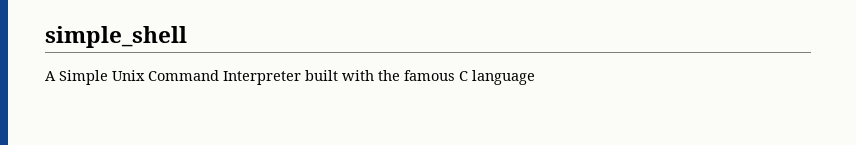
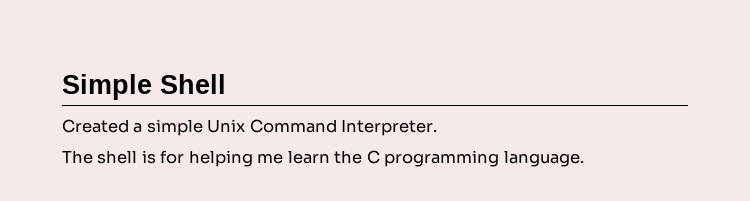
- simple_shell
- A Simple Unix Command Interpreter built with the famous C language
+ Simple Shell
+ Created a simple Unix Command Interpreter.
+ The shell is for helping me learn the C programming language.

